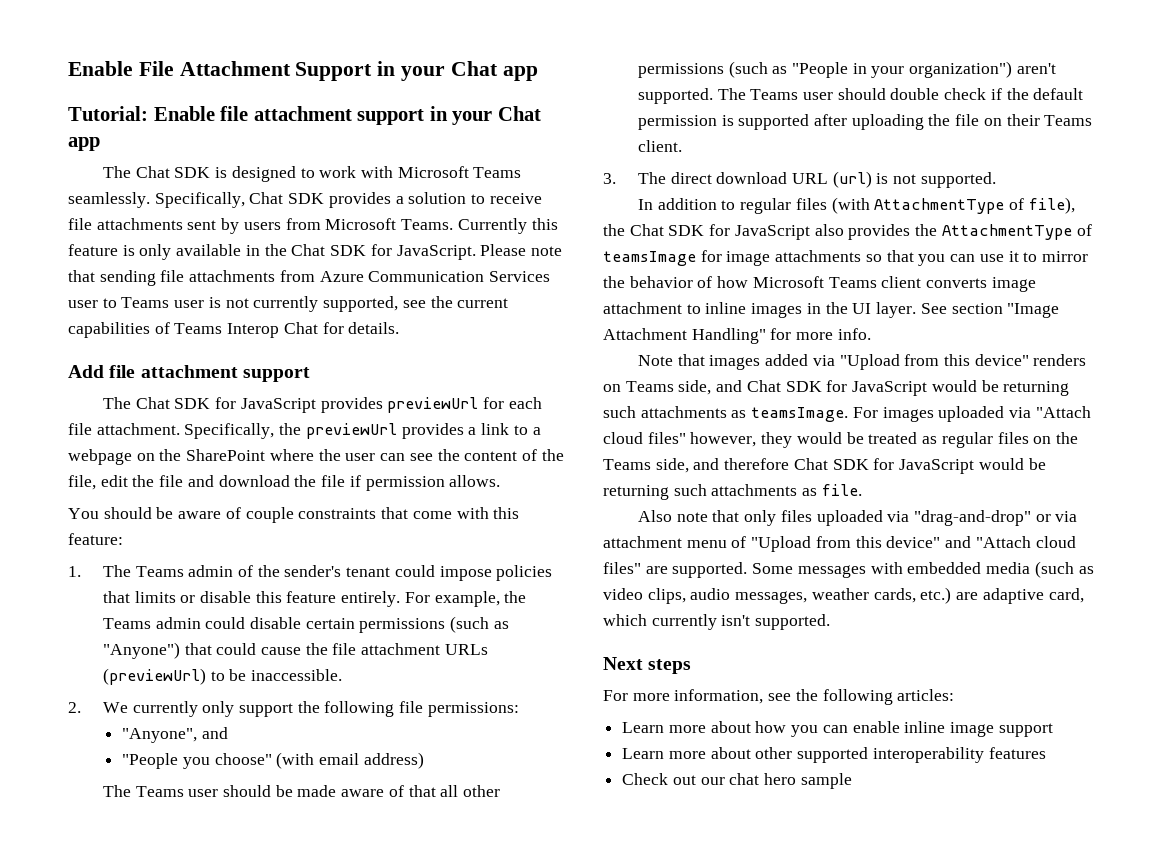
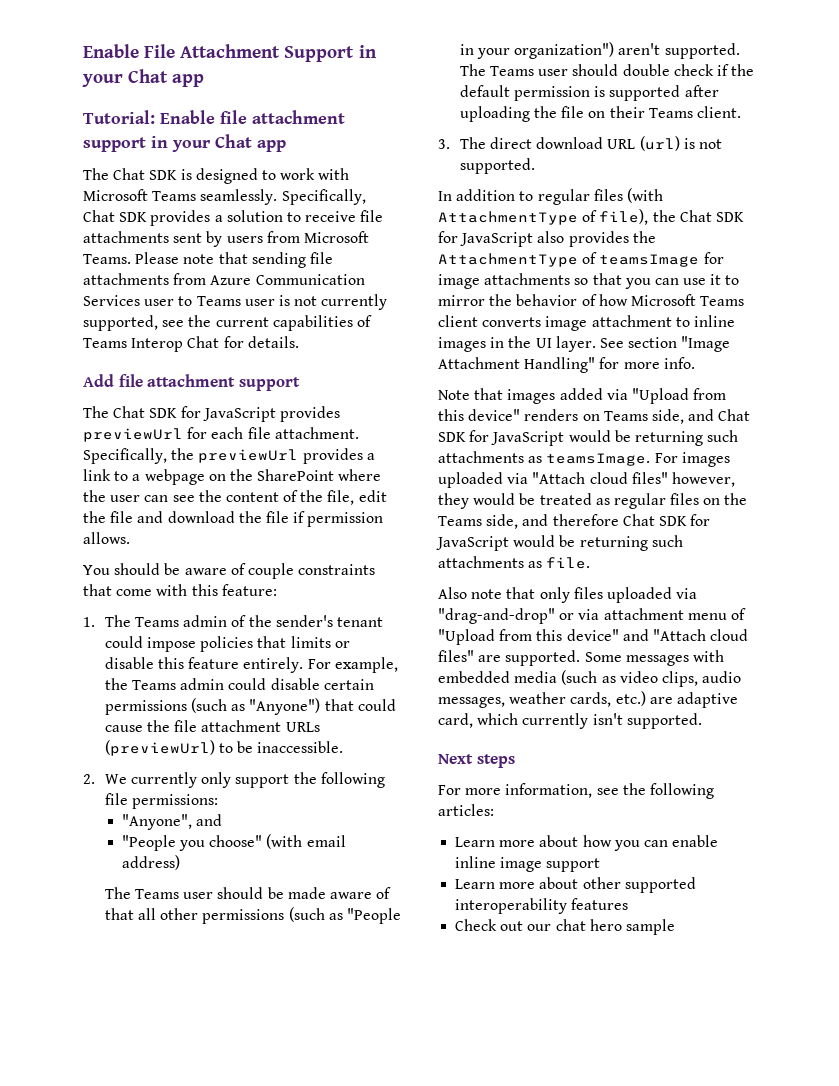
- Currently this feature is only available in the Chat SDK for JavaScript.

